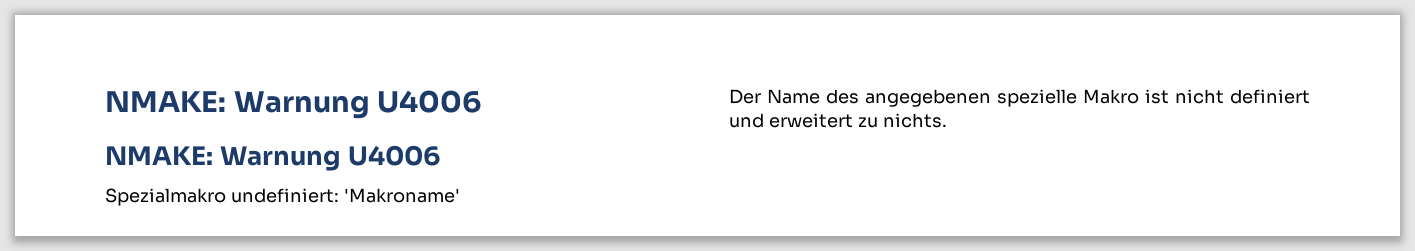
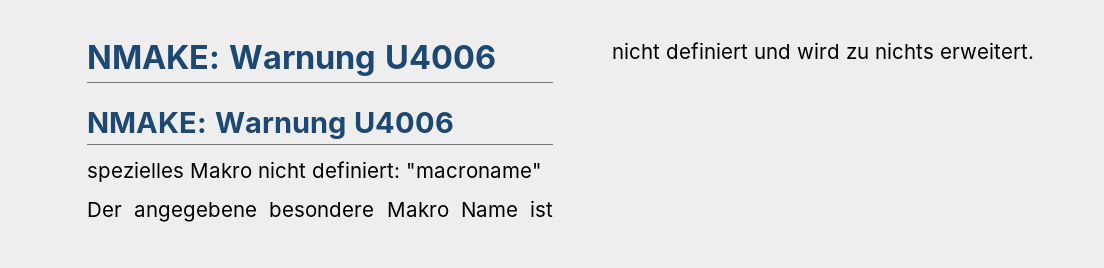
- Spezialmakro undefiniert: 'Makroname'
- Der Name des angegebenen spezielle Makro ist nicht definiert und erweitert zu nichts.
+ spezielles Makro nicht definiert: "macroname"
+ Der angegebene besondere Makro Name ist nicht definiert und wird zu nichts erweitert.

